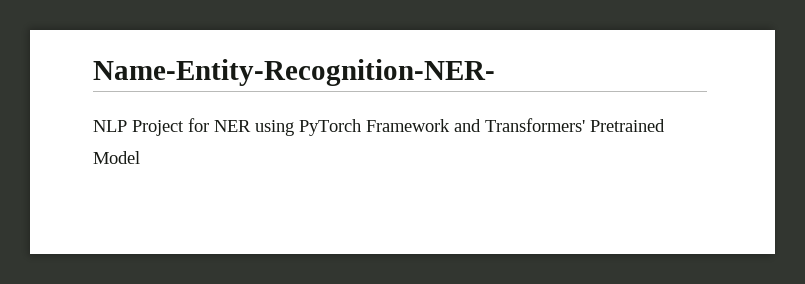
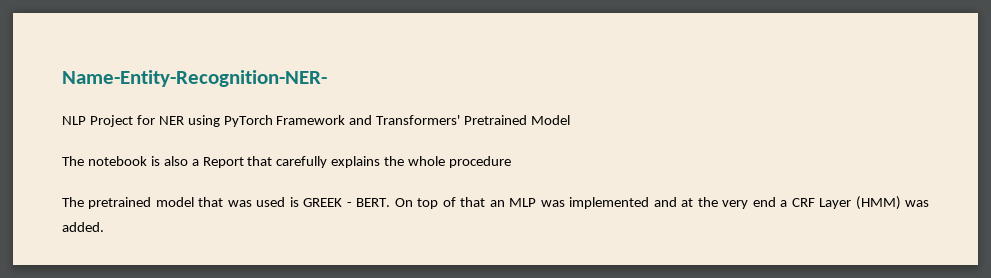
+ The notebook is also a Report that carefully explains the whole procedure
+ The pretrained model that was used is GREEK - BERT. On top of that an MLP was implemented and at the very end a CRF Layer (HMM) was added.

